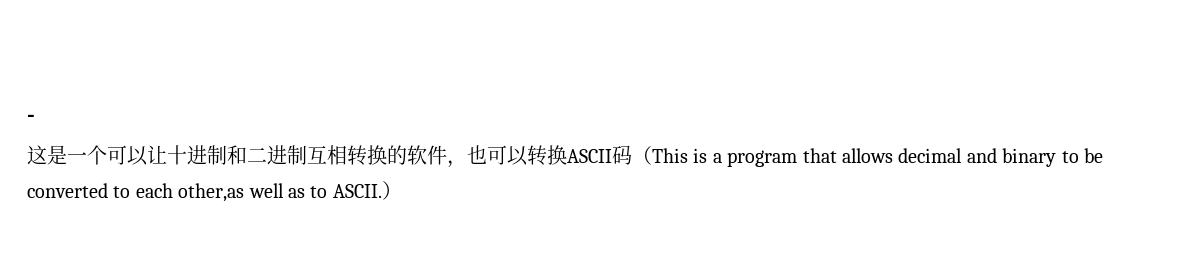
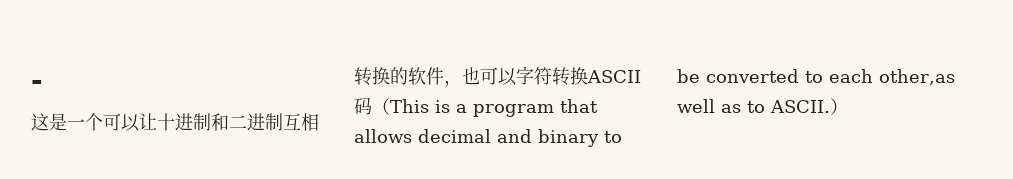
- 这是一个可以让十进制和二进制互相转换的软件，也可以转换ASCII码（This is a program that allows decimal and binary to be converted to each other,as well as to ASCII.）
+ 这是一个可以让十进制和二进制互相转换的软件，也可以字符转换ASCII码（This is a program that allows decimal and binary to be converted to each other,as well as to ASCII.）

